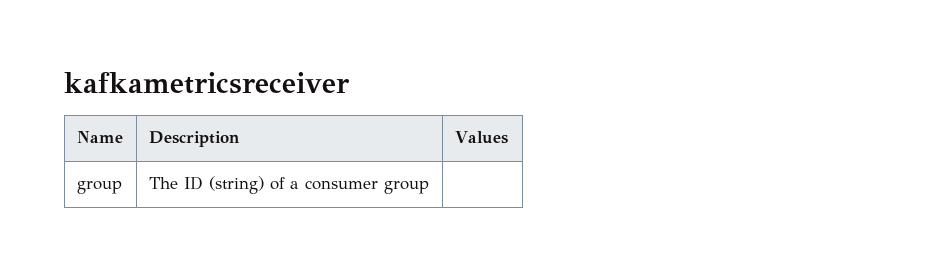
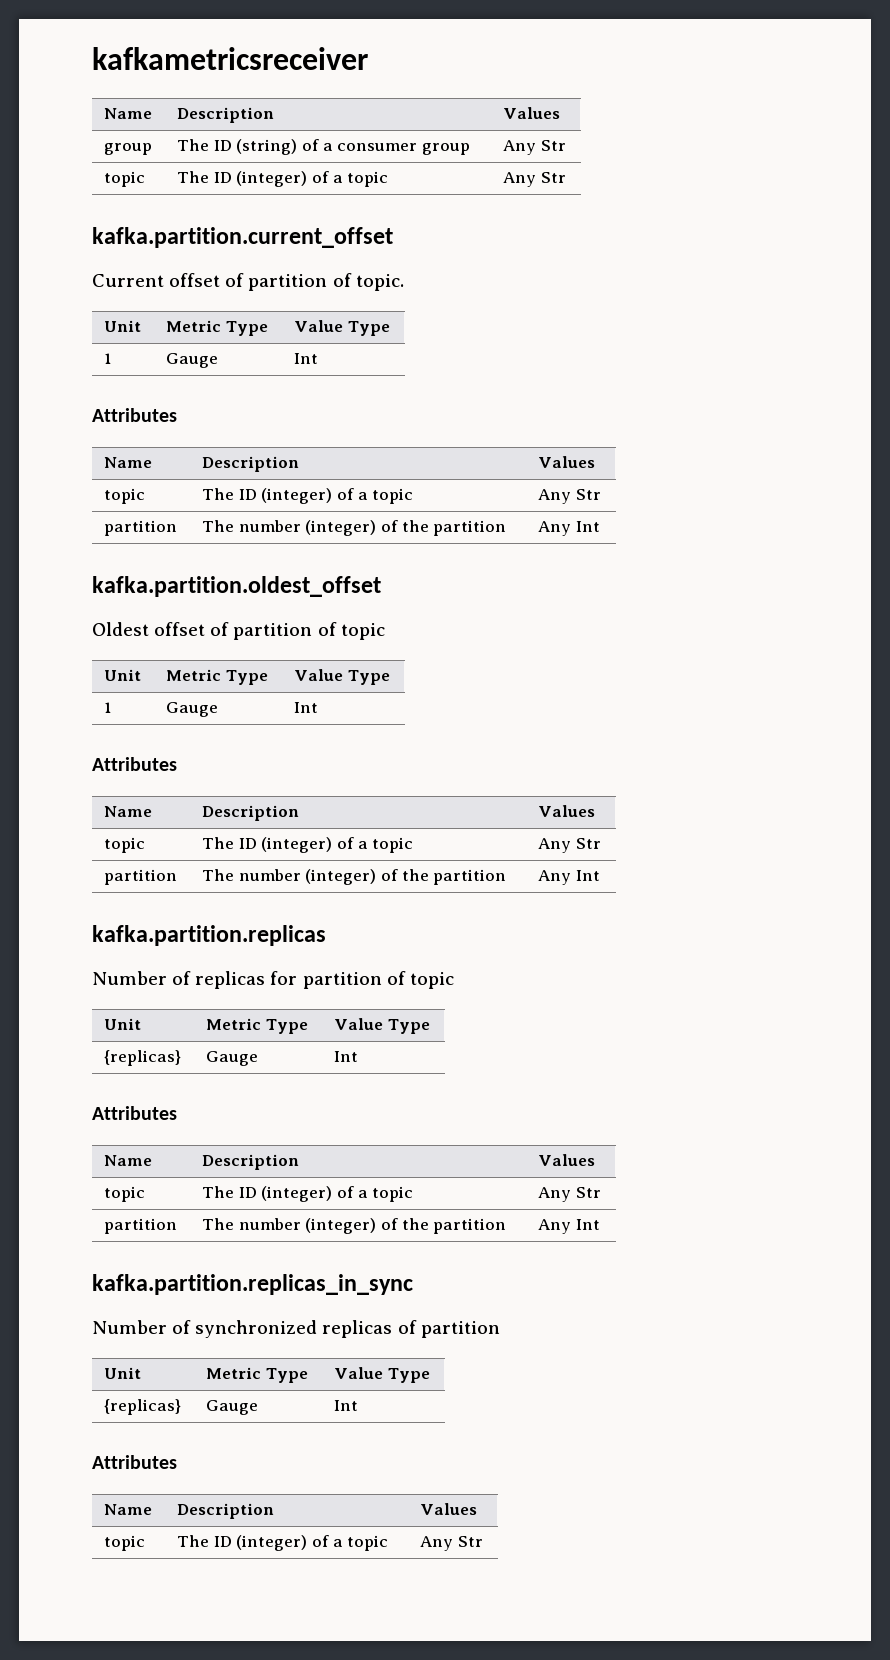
- group | The ID (string) of a consumer group |
+ group | The ID (string) of a consumer group | Any Str
+ topic | The ID (integer) of a topic | Any Str
+ kafka.partition.current_offset
+ Current offset of partition of topic.
+ Unit | Metric Type | Value Type
+ 1 | Gauge | Int
+ Attributes
+ Name | Description | Values
+ topic | The ID (integer) of a topic | Any Str
+ partition | The number (integer) of the partition | Any Int
+ kafka.partition.oldest_offset
+ Oldest offset of partition of topic
+ Unit | Metric Type | Value Type
+ 1 | Gauge | Int
+ Attributes
+ Name | Description | Values
+ topic | The ID (integer) of a topic | Any Str
+ partition | The number (integer) of the partition | Any Int
+ kafka.partition.replicas
+ Number of replicas for partition of topic
+ Unit | Metric Type | Value Type
+ {replicas} | Gauge | Int
+ Attributes
+ Name | Description | Values
+ topic | The ID (integer) of a topic | Any Str
+ partition | The number (integer) of the partition | Any Int
+ kafka.partition.replicas_in_sync
+ Number of synchronized replicas of partition
+ Unit | Metric Type | Value Type
+ {replicas} | Gauge | Int
+ Attributes
+ Name | Description | Values
+ topic | The ID (integer) of a topic | Any Str

